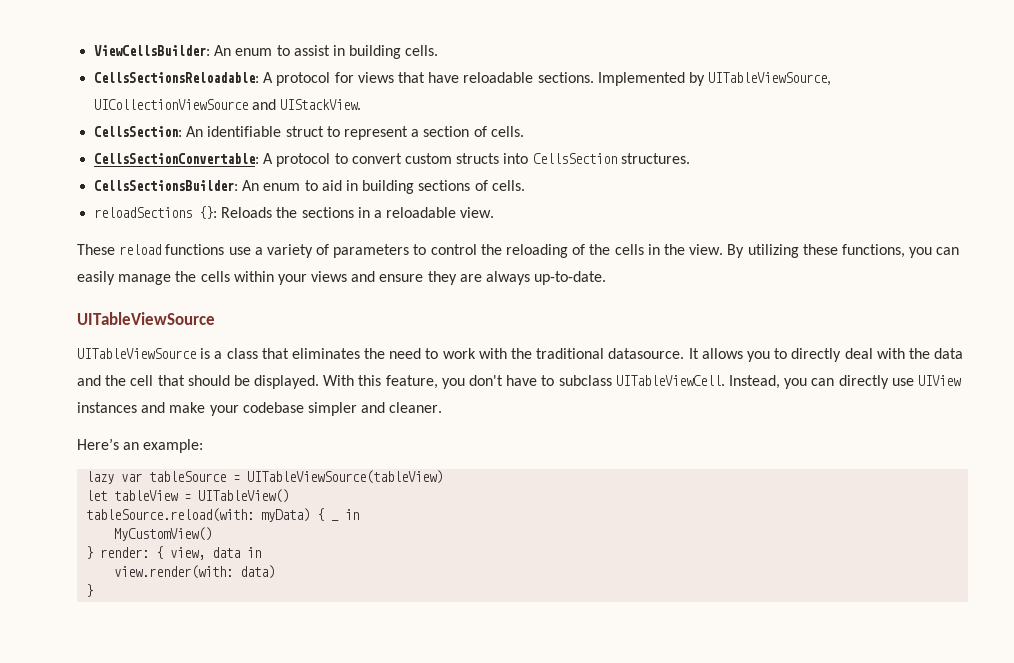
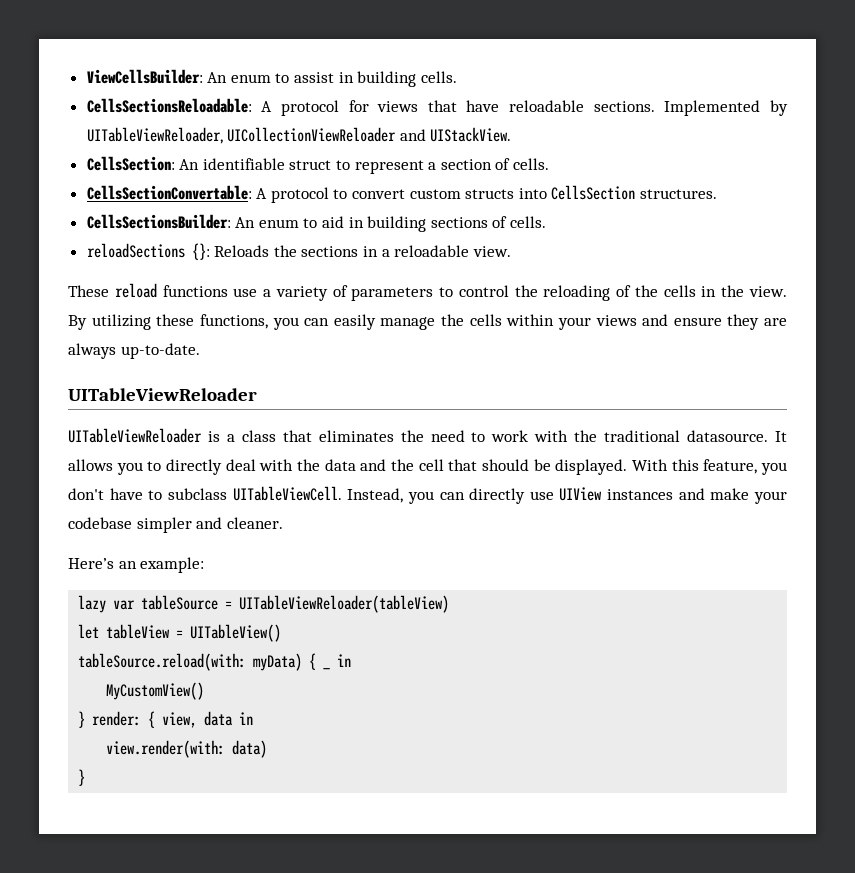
- Implemented by UITableViewSource, UICollectionViewSource and UIStackView.
+ Implemented by UITableViewReloader, UICollectionViewReloader and UIStackView.
  By utilizing these functions, you can easily manage the cells within your views and ensure they are always up-to-date.
- UITableViewSource
- UITableViewSource is a class that eliminates the need to work with the traditional datasource.
+ UITableViewReloader
+ UITableViewReloader is a class that eliminates the need to work with the traditional datasource.
- lazy var tableSource = UITableViewSource(tableView)
+ lazy var tableSource = UITableViewReloader(tableView)

